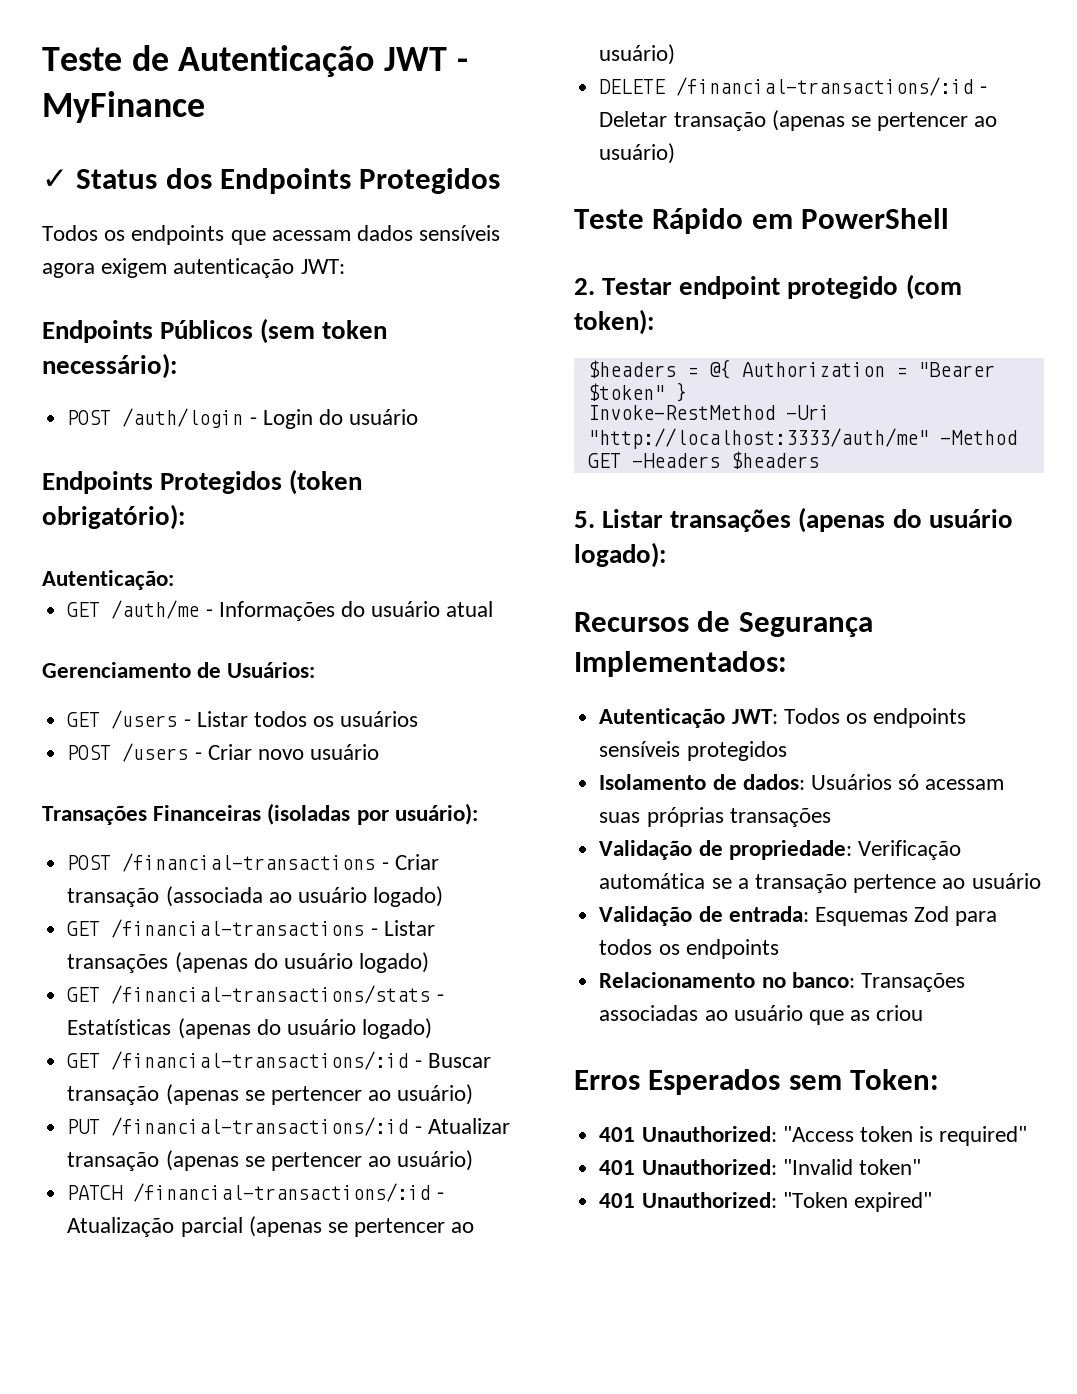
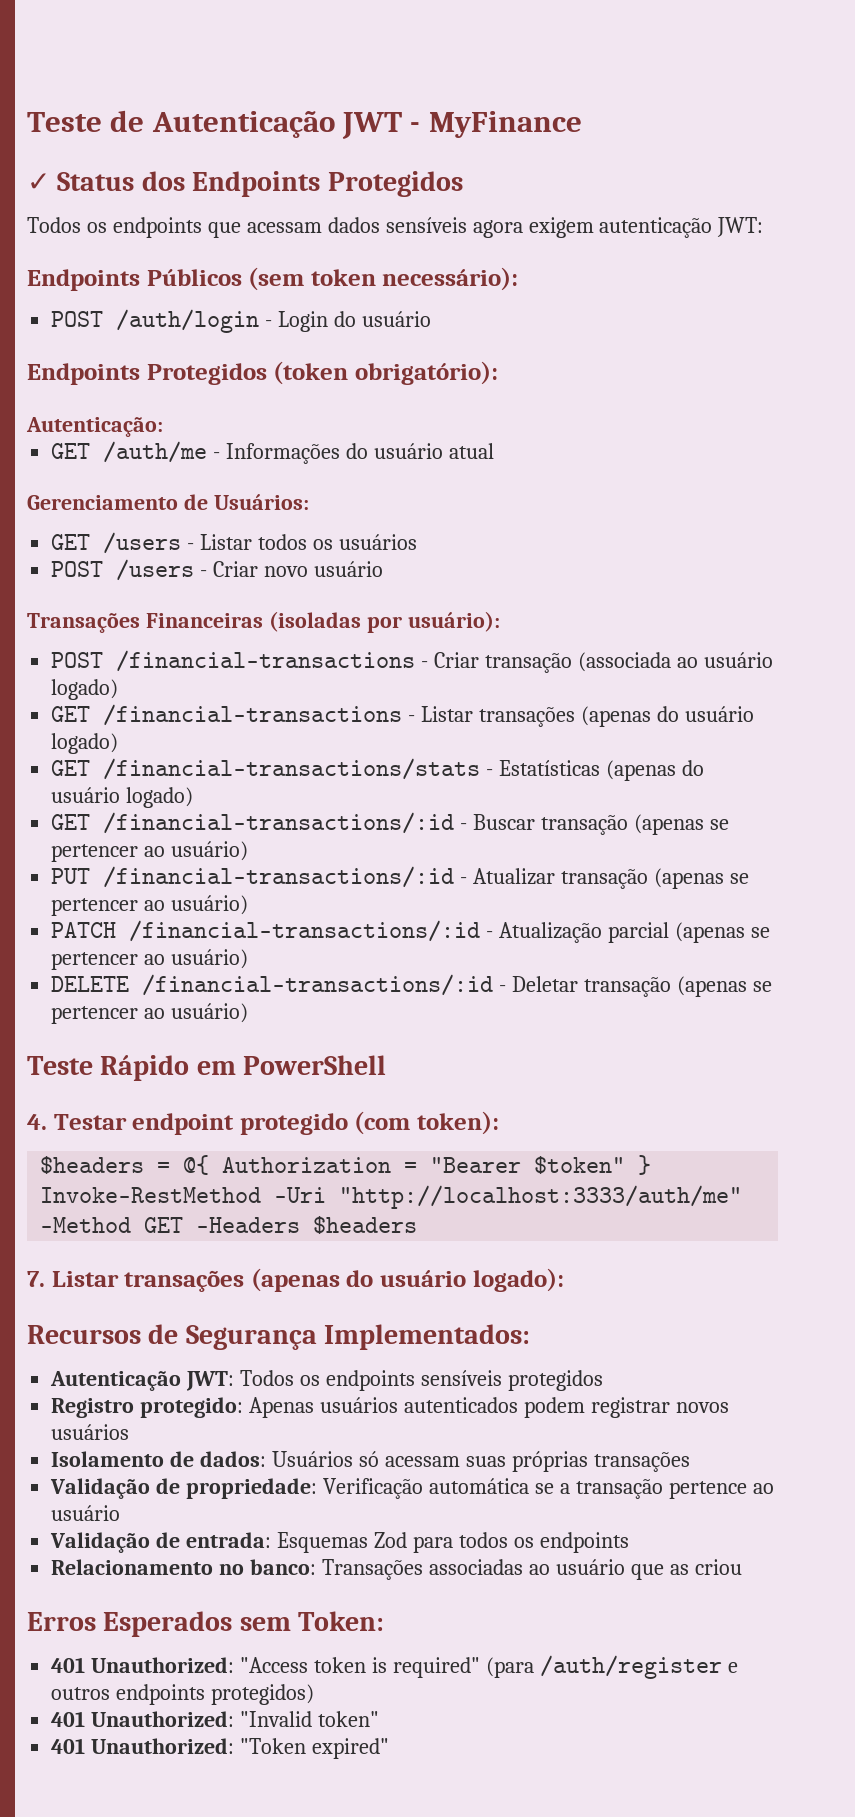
- 2. Testar endpoint protegido (com token):
+ 4. Testar endpoint protegido (com token):
- 5. Listar transações (apenas do usuário logado):
+ 7. Listar transações (apenas do usuário logado):
+ Registro protegido: Apenas usuários autenticados podem registrar novos usuários
- 401 Unauthorized: "Access token is required"
+ 401 Unauthorized: "Access token is required" (para /auth/register e outros endpoints protegidos)

